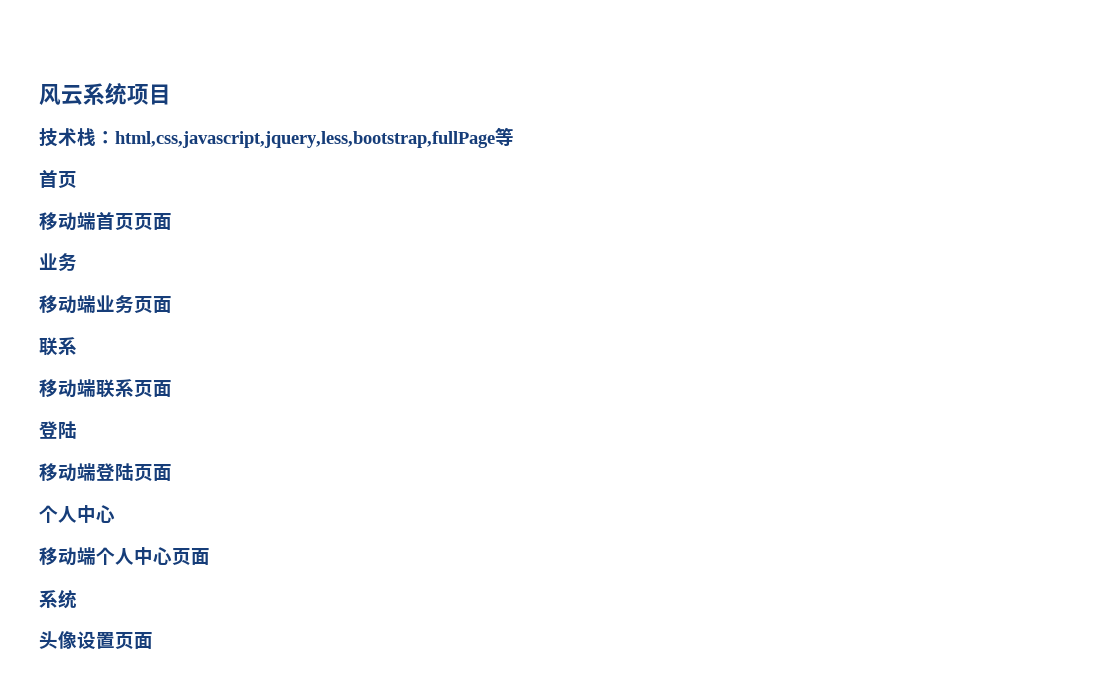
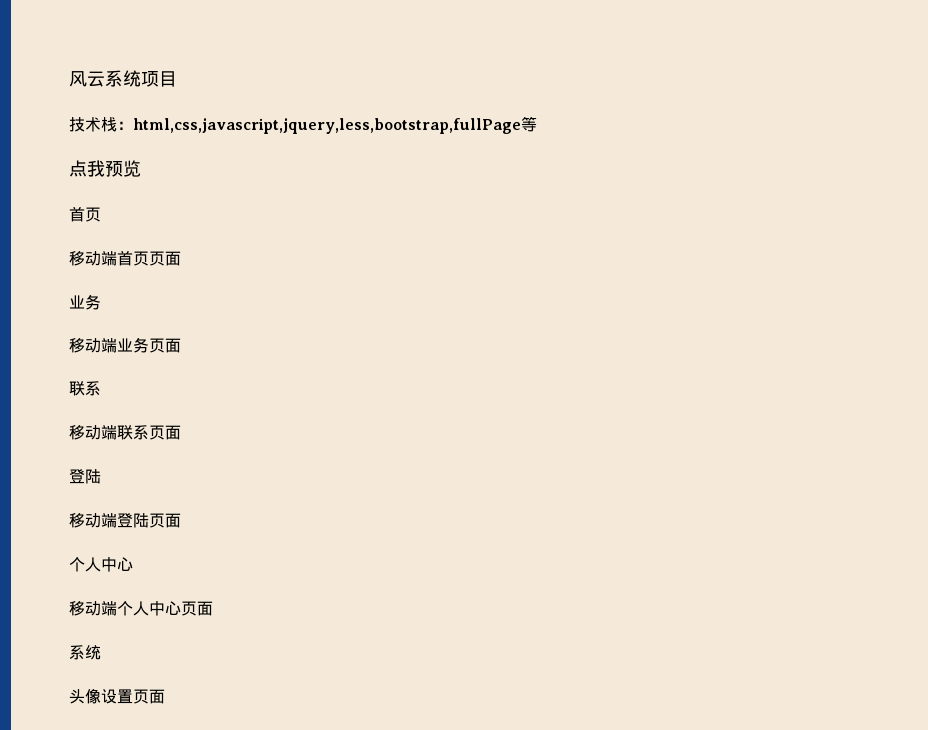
+ 点我预览

